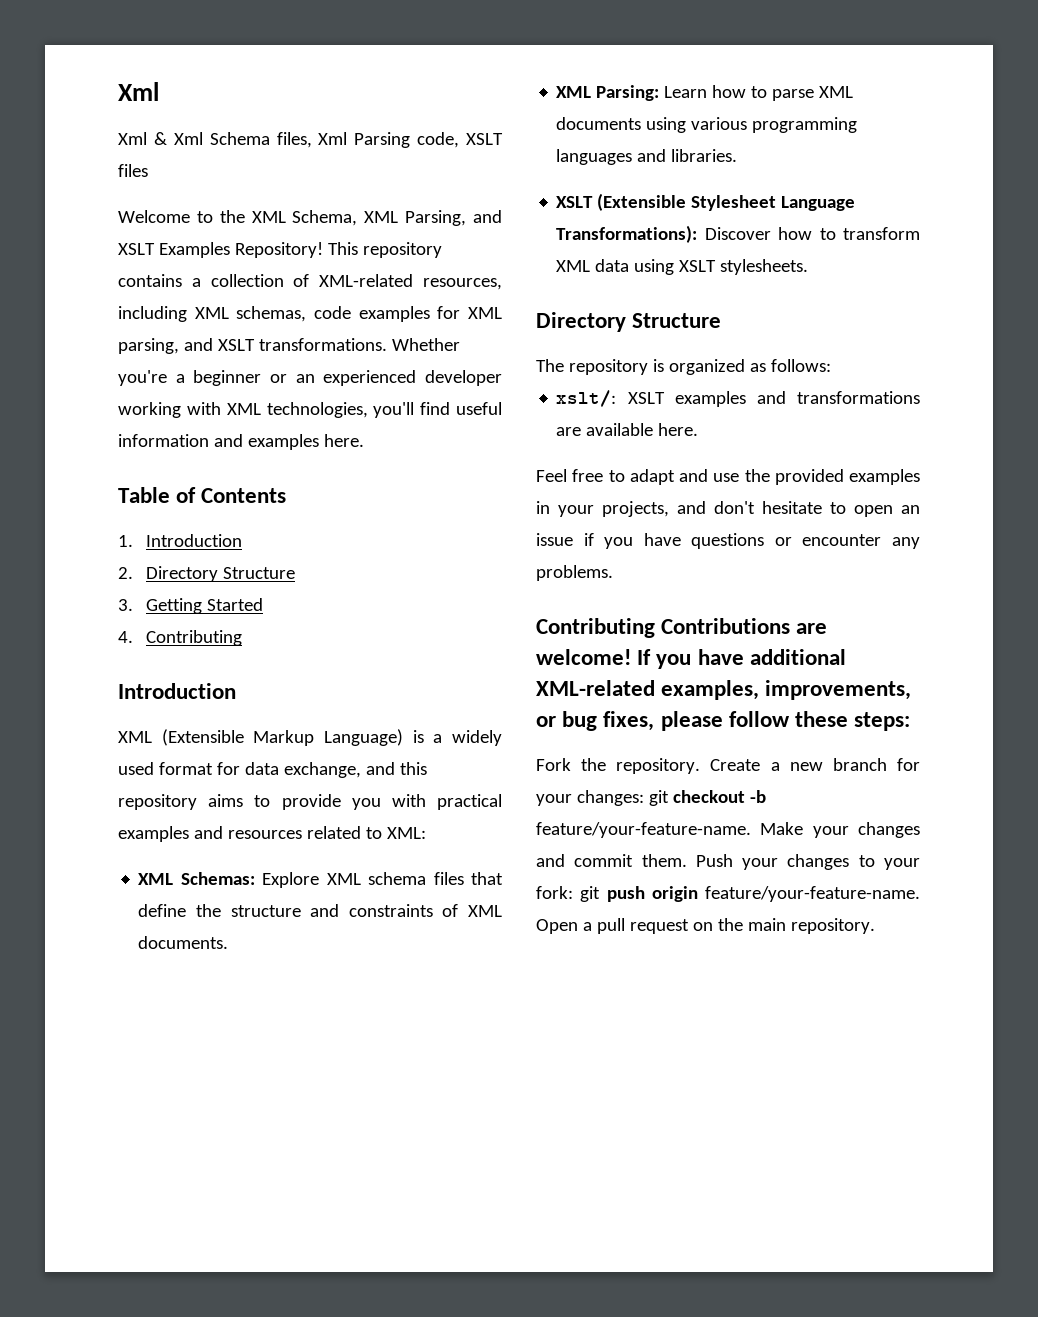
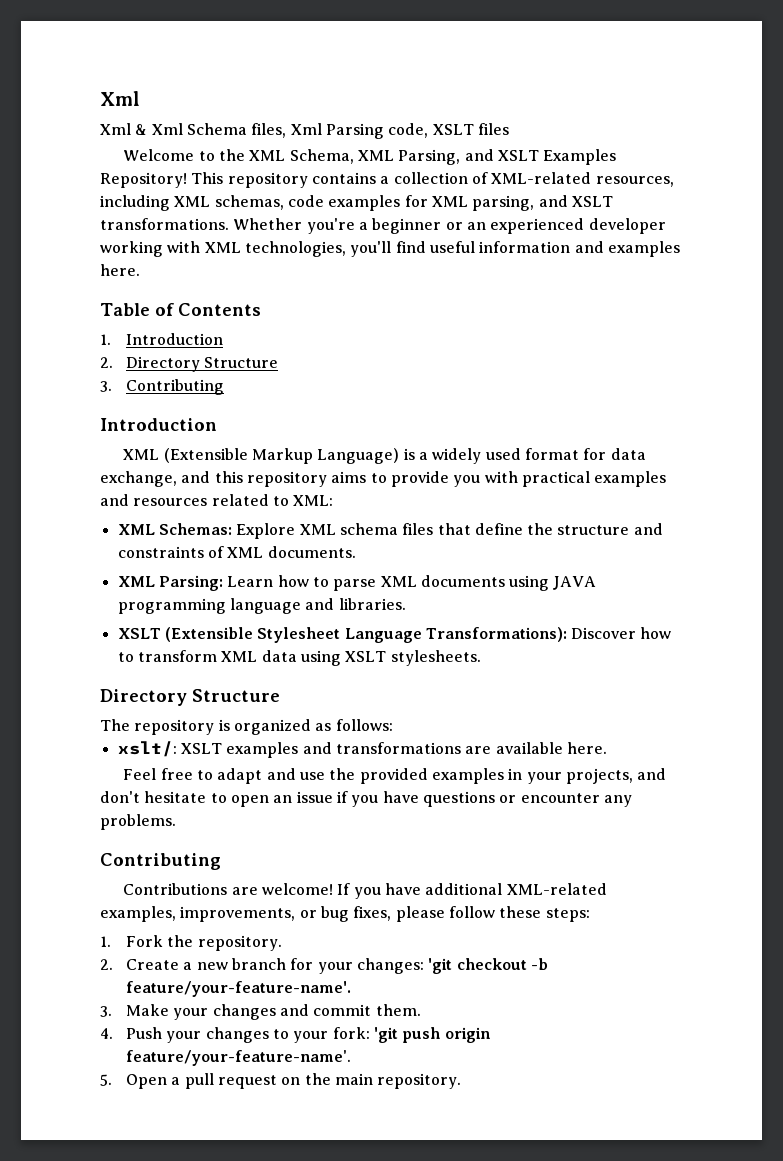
- 3. Getting Started
- 4. Contributing
+ 3. Contributing
- XML Parsing: Learn how to parse XML documents using various programming languages and libraries.
+ XML Parsing: Learn how to parse XML documents using JAVA programming language and libraries.
  Feel free to adapt and use the provided examples in your projects, and don't hesitate to open an issue if you have questions or encounter any problems.
- Contributing Contributions are welcome!
+ Contributing
+ Contributions are welcome!
- Fork the repository. Create a new branch for your changes: git checkout -b feature/your-feature-name. Make your changes and commit them. Push your changes to your fork: git push origin feature/your-feature-name. Open a pull request on the main repository.
+ 1. Fork the repository.
+ 2. Create a new branch for your changes: 'git checkout -b feature/your-feature-name'.
+ 3. Make your changes and commit them.
+ 4. Push your changes to your fork: 'git push origin feature/your-feature-name'.
+ 5. Open a pull request on the main repository.

